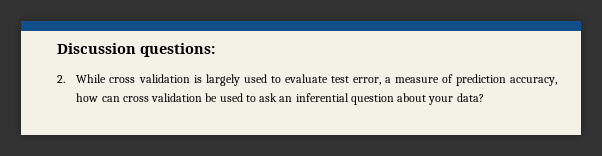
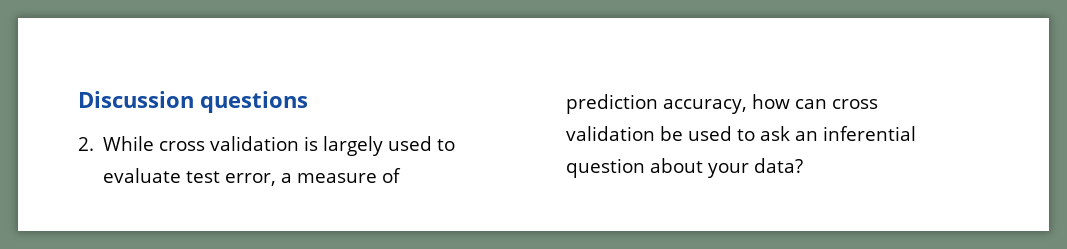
- Discussion questions:
+ Discussion questions

